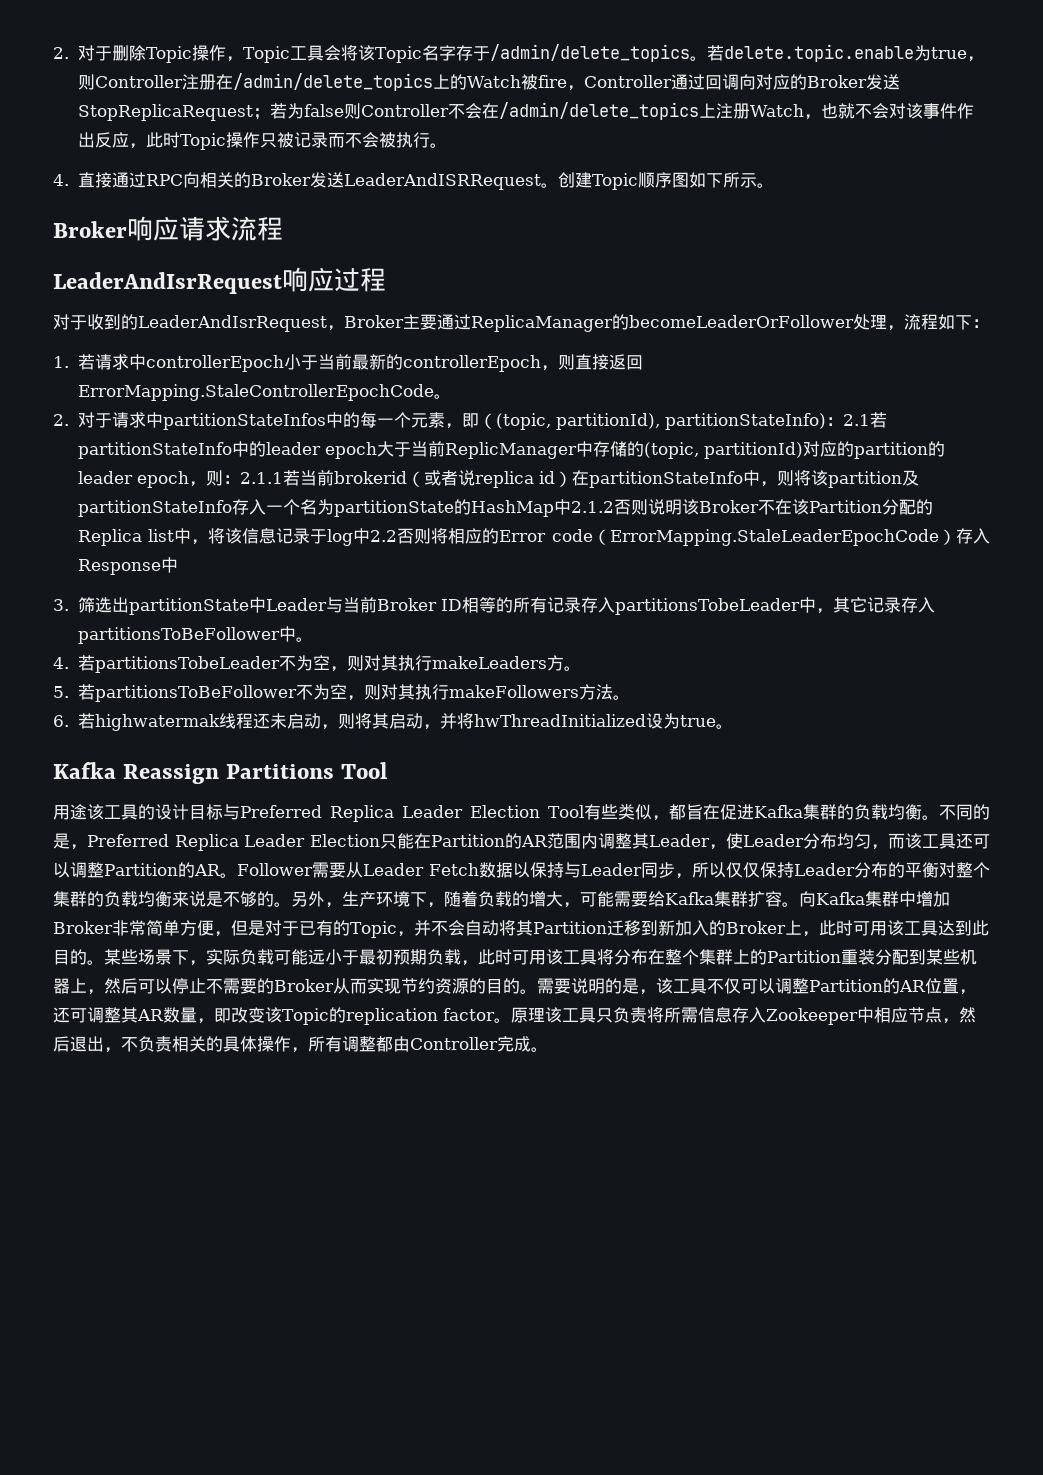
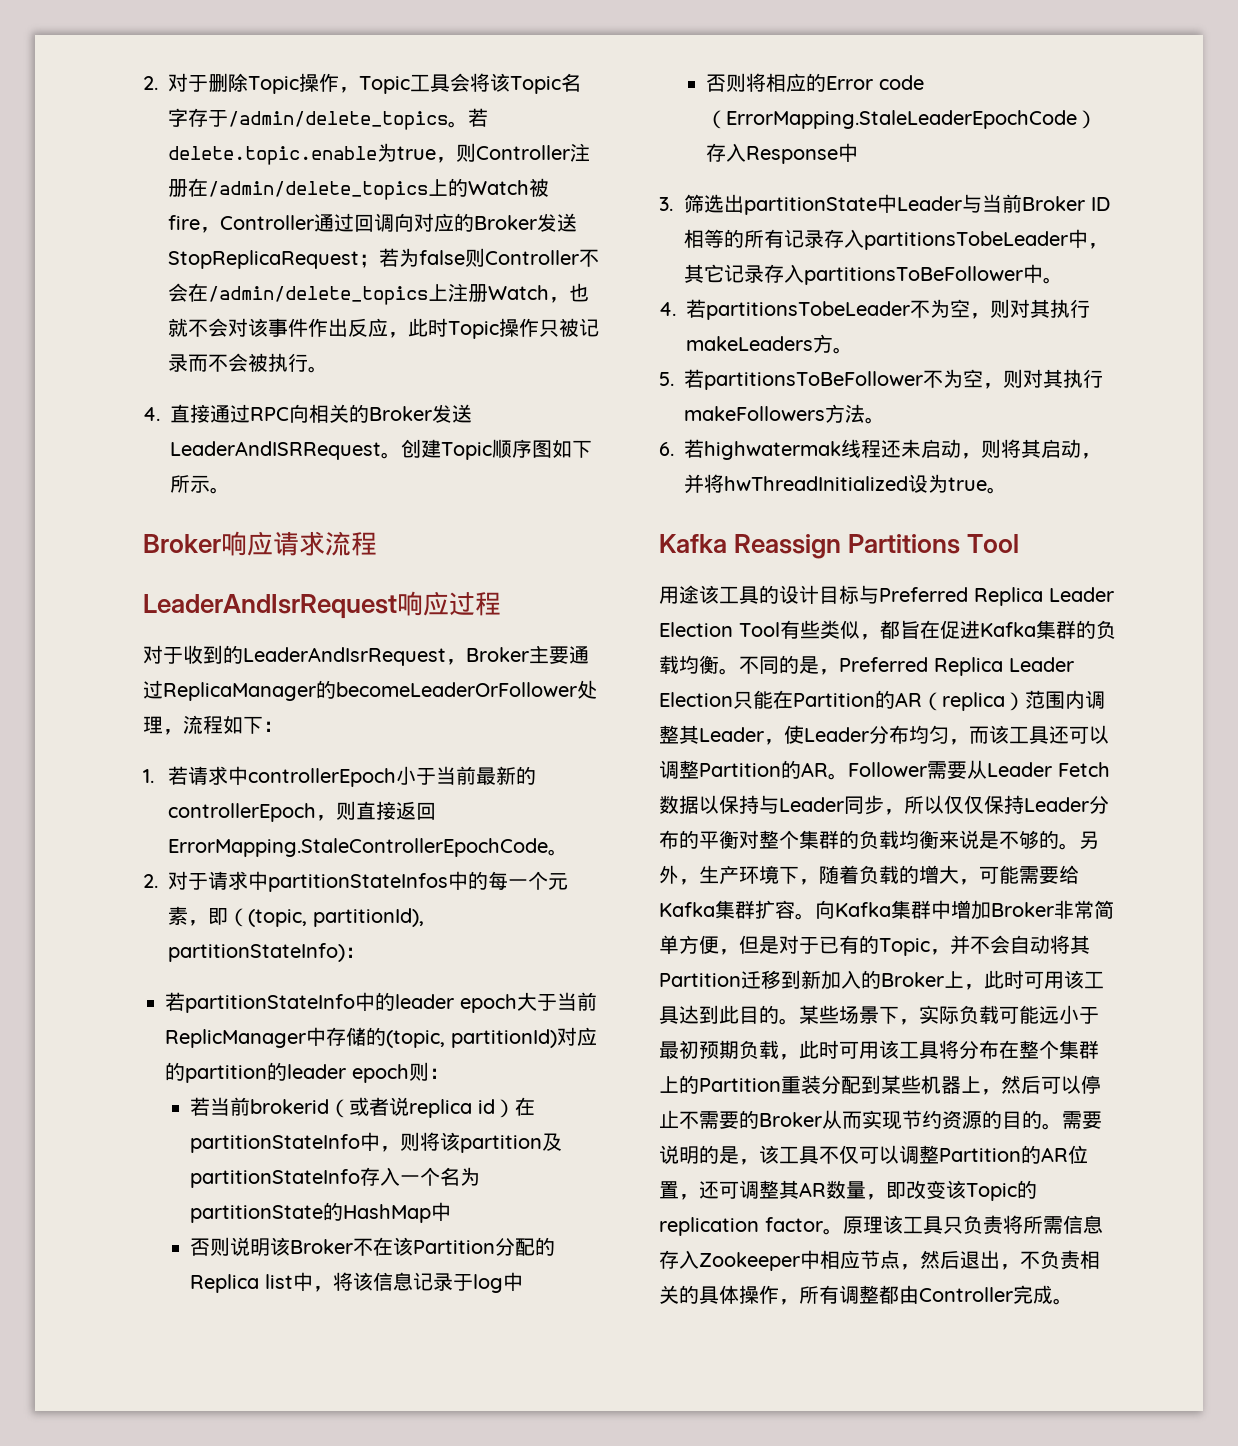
- 2.对于请求中partitionStateInfos中的每一个元素，即（(topic, partitionId), partitionStateInfo)：2.1若partitionStateInfo中的leader epoch大于当前ReplicManager中存储的(topic, partitionId)对应的partition的leader epoch，则：2.1.1若当前brokerid（或者说replica id）在partitionStateInfo中，则将该partition及partitionStateInfo存入一个名为partitionState的HashMap中2.1.2否则说明该Broker不在该Partition分配的Replica list中，将该信息记录于log中2.2否则将相应的Error code（ErrorMapping.StaleLeaderEpochCode）存入Response中
+ 2.对于请求中partitionStateInfos中的每一个元素，即（(topic, partitionId), partitionStateInfo)：
+ 若partitionStateInfo中的leader epoch大于当前ReplicManager中存储的(topic, partitionId)对应的partition的leader epoch则：
+ 若当前brokerid（或者说replica id）在partitionStateInfo中，则将该partition及partitionStateInfo存入一个名为partitionState的HashMap中
+ 否则说明该Broker不在该Partition分配的Replica list中，将该信息记录于log中
+ 否则将相应的Error code（ErrorMapping.StaleLeaderEpochCode）存入Response中
- 不同的是，Preferred Replica Leader Election只能在Partition的AR范围内调整其Leader，使Leader分布均匀，而该工具还可以调整Partition的AR。
+ 不同的是，Preferred Replica Leader Election只能在Partition的AR（replica）范围内调整其Leader，使Leader分布均匀，而该工具还可以调整Partition的AR。

